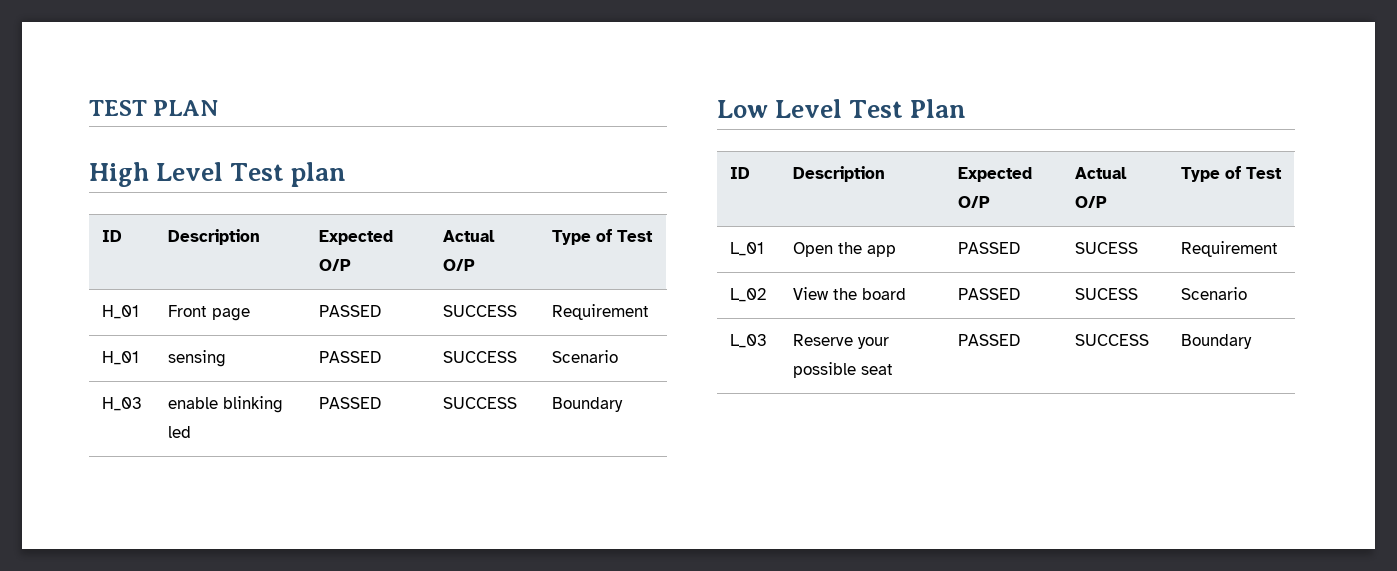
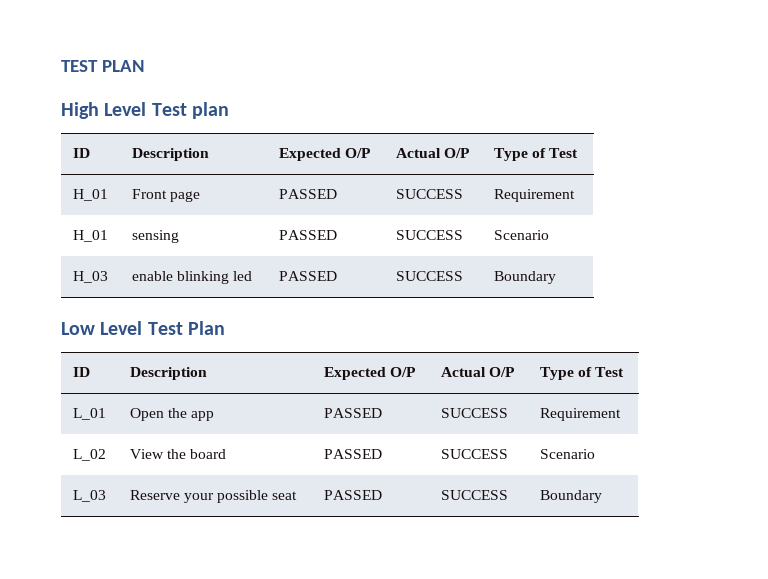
- L_01 | Open the app | PASSED | SUCESS | Requirement
+ L_01 | Open the app | PASSED | SUCCESS | Requirement
- L_02 | View the board | PASSED | SUCESS | Scenario
+ L_02 | View the board | PASSED | SUCCESS | Scenario

